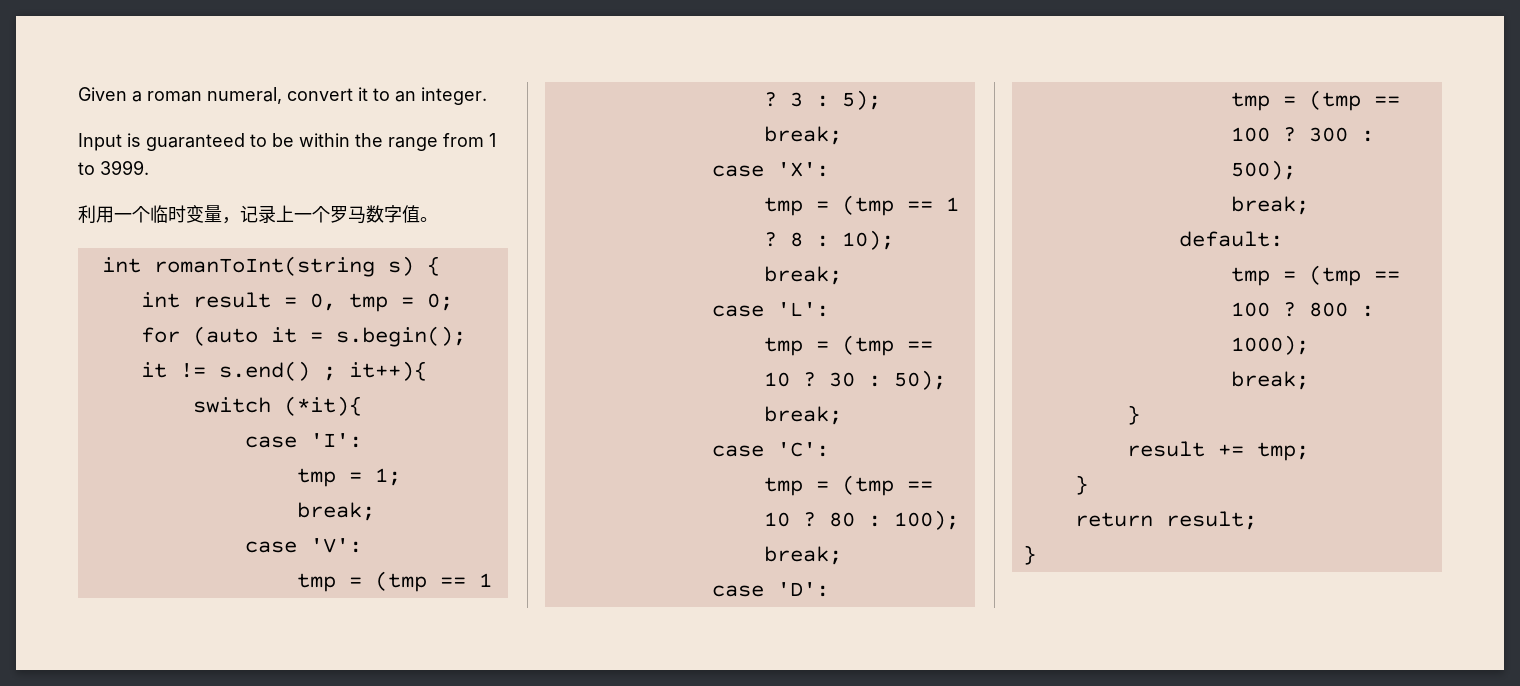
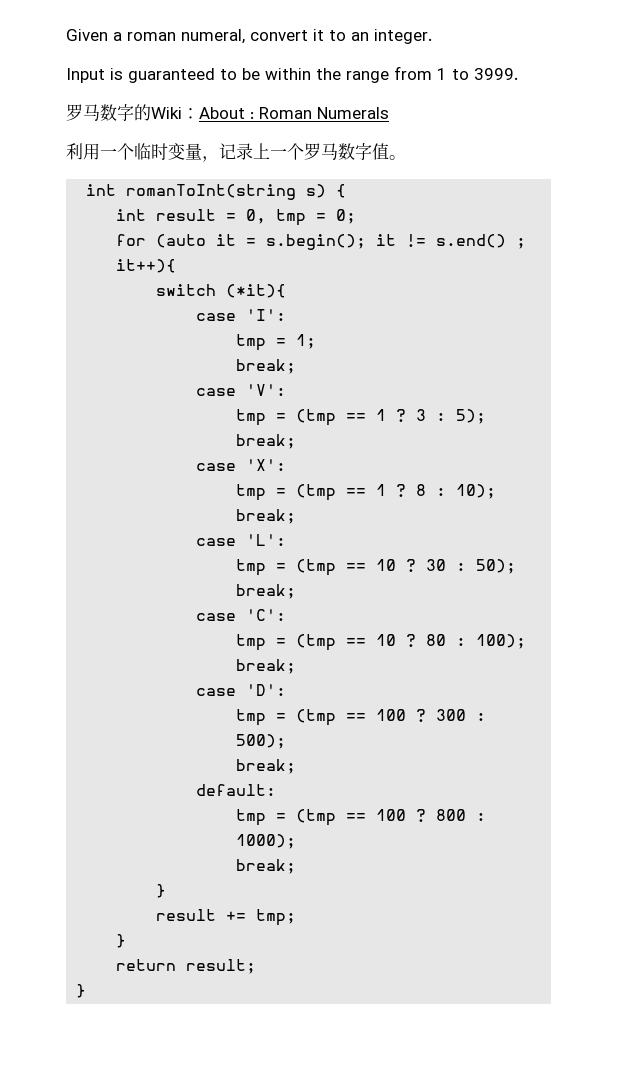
+ 罗马数字的Wiki：About : Roman Numerals

